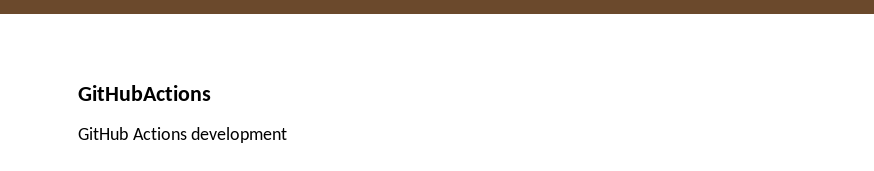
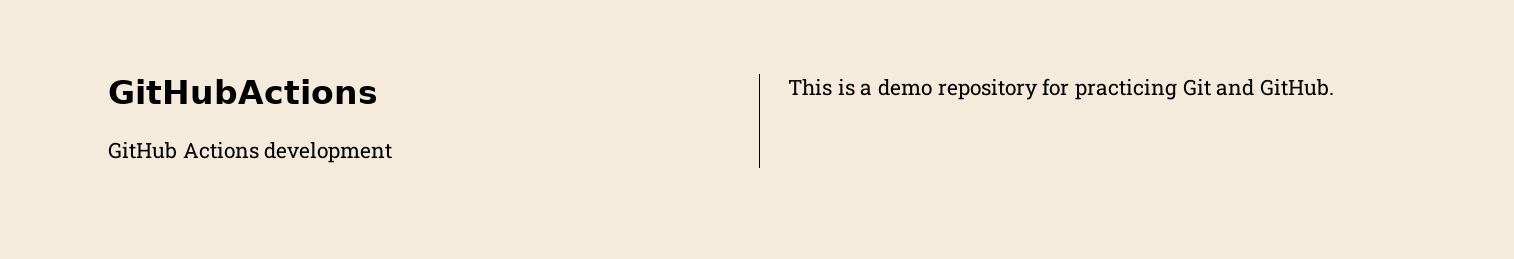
+ This is a demo repository for practicing Git and GitHub.

